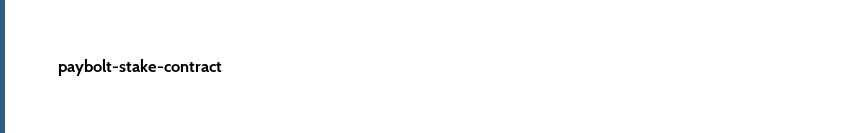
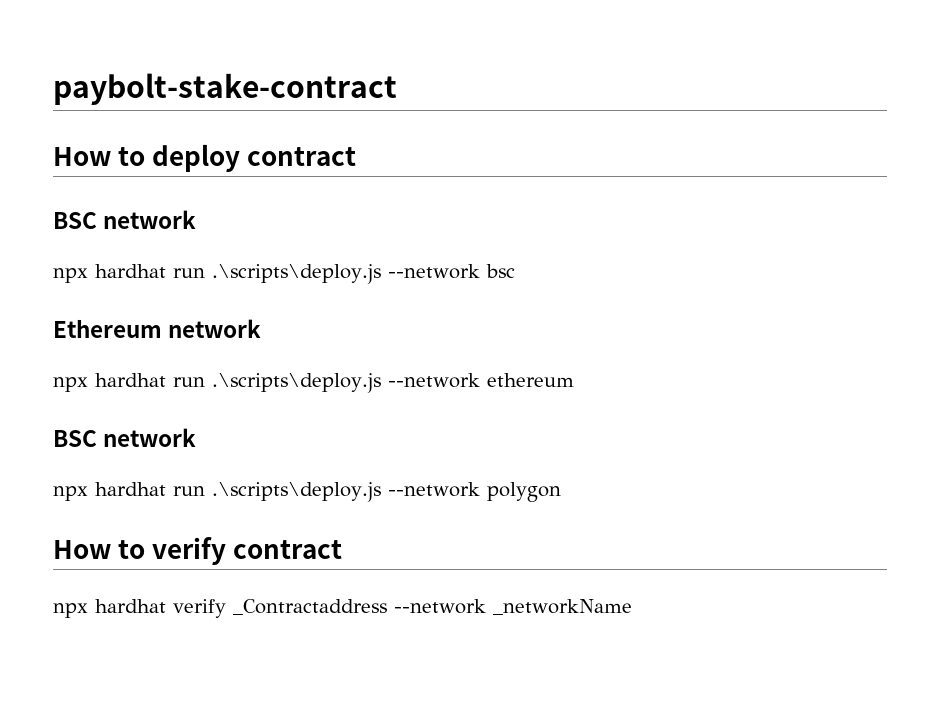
+ How to deploy contract
+ BSC network
+ npx hardhat run .\scripts\deploy.js --network bsc
+ Ethereum network
+ npx hardhat run .\scripts\deploy.js --network ethereum
+ BSC network
+ npx hardhat run .\scripts\deploy.js --network polygon
+ How to verify contract
+ npx hardhat verify _Contractaddress --network _networkName

